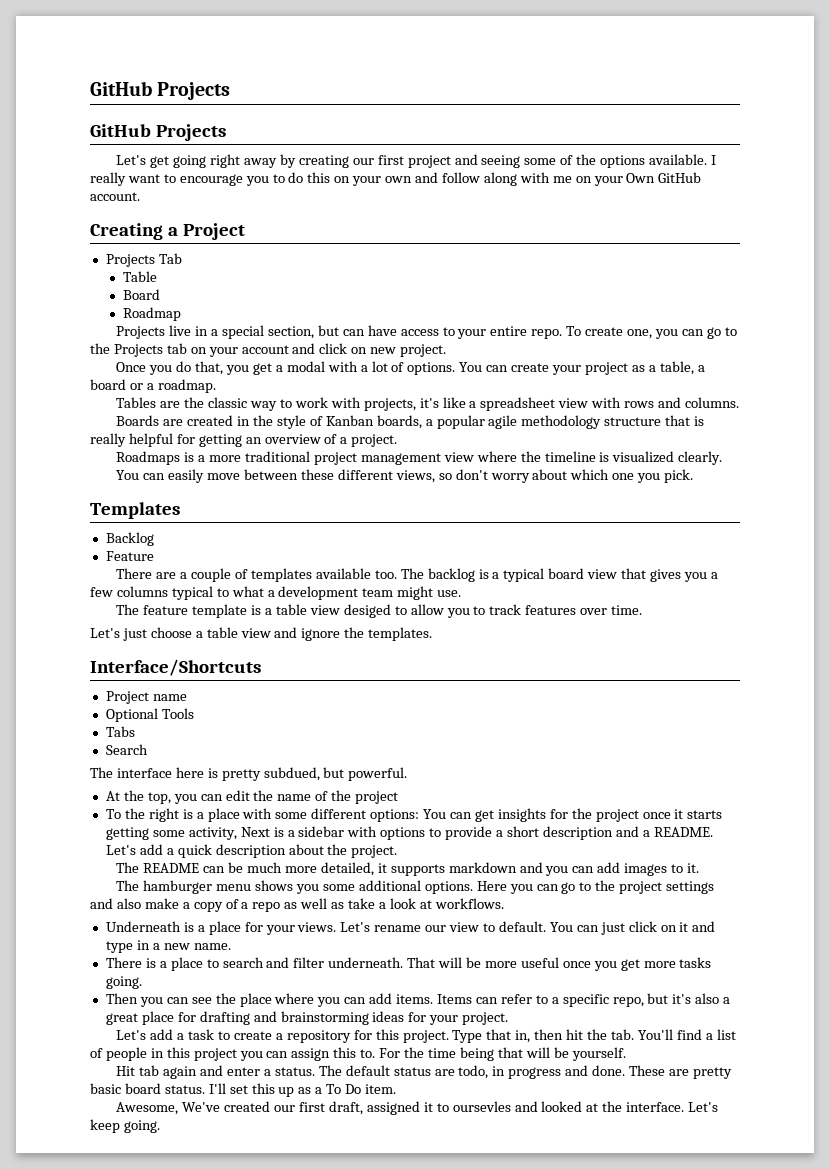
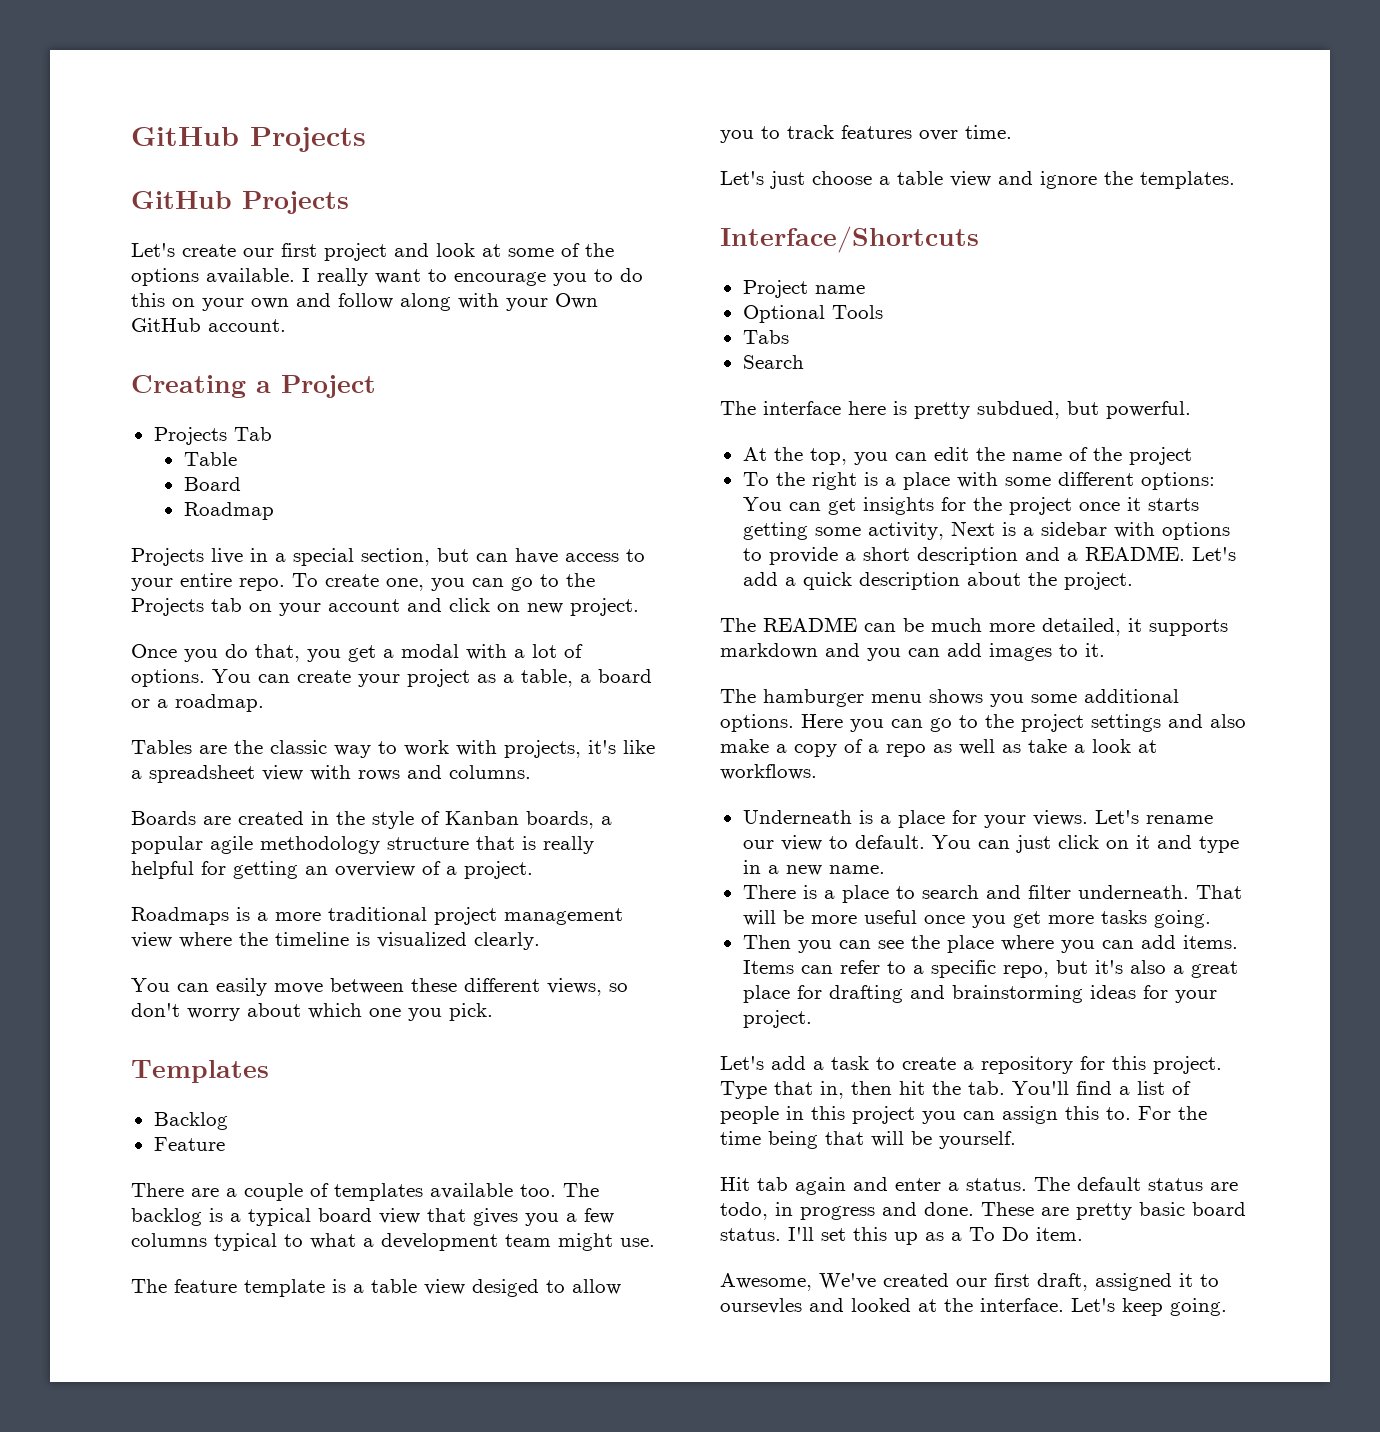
- Let's get going right away by creating our first project and seeing some of the options available.
+ Let's create our first project and look at some of the options available.
- I really want to encourage you to do this on your own and follow along with me on your Own GitHub account.
+ I really want to encourage you to do this on your own and follow along with your Own GitHub account.

